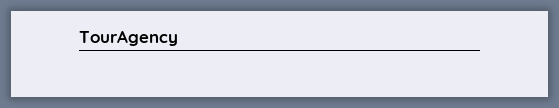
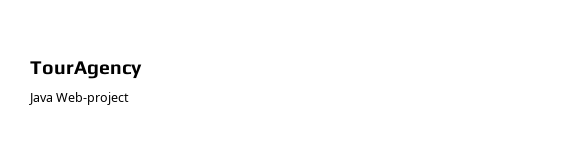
+ Java Web-project

